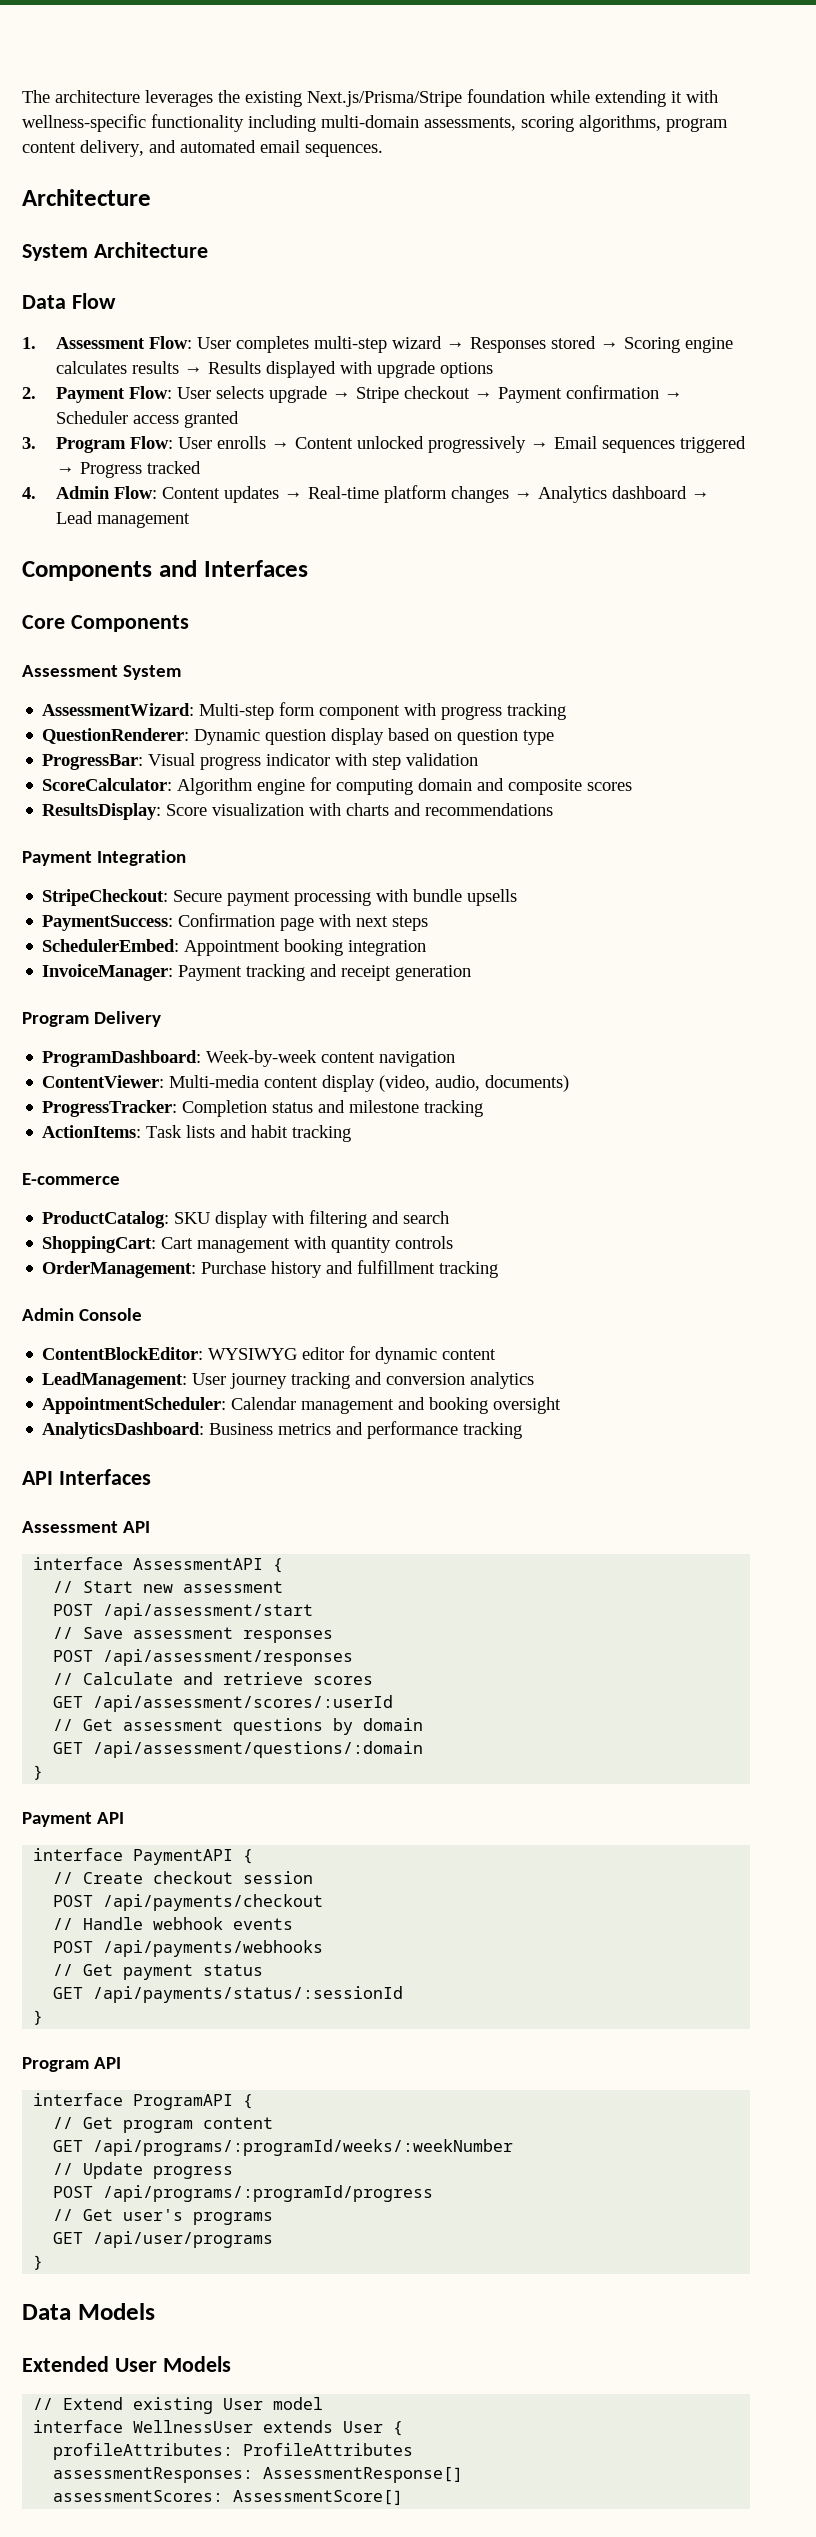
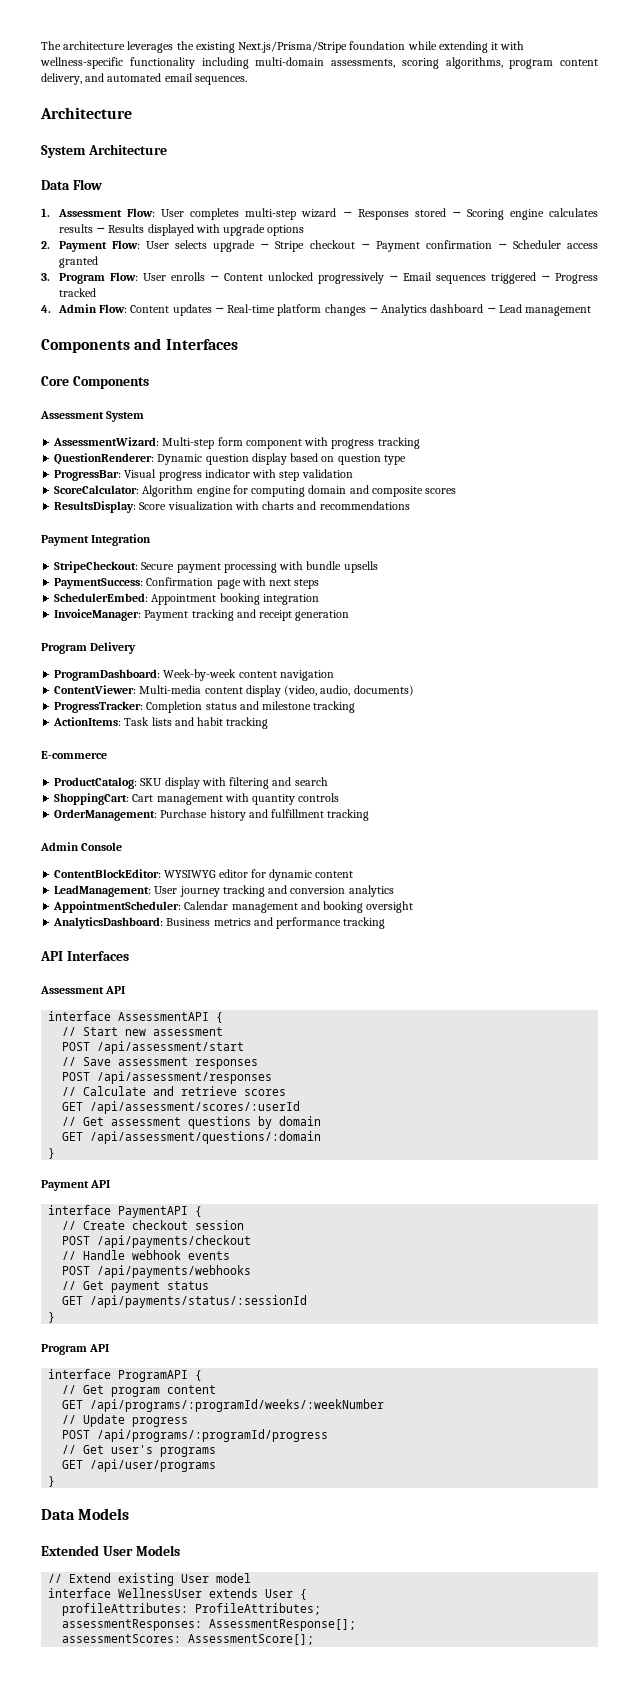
- profileAttributes: ProfileAttributes
+ profileAttributes: ProfileAttributes;
- assessmentResponses: AssessmentResponse[]
+ assessmentResponses: AssessmentResponse[];
- assessmentScores: AssessmentScore[]
+ assessmentScores: AssessmentScore[];

